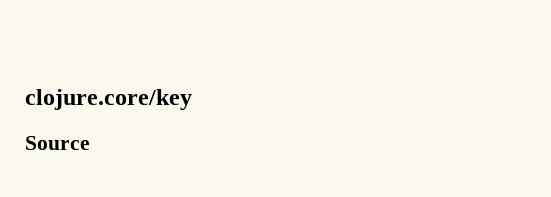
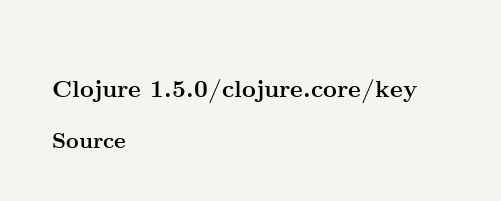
- clojure.core/key
+ Clojure 1.5.0/clojure.core/key

